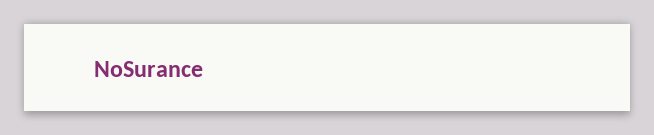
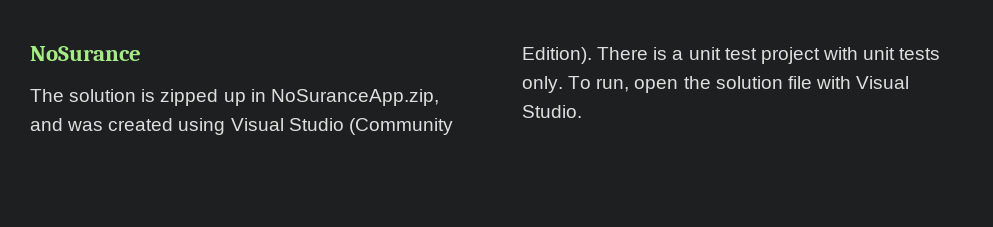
+ The solution is zipped up in NoSuranceApp.zip, and was created using Visual Studio (Community Edition). There is a unit test project with unit tests only. To run, open the solution file with Visual Studio.

